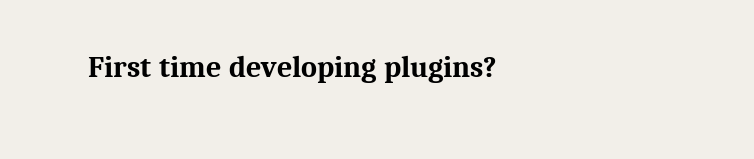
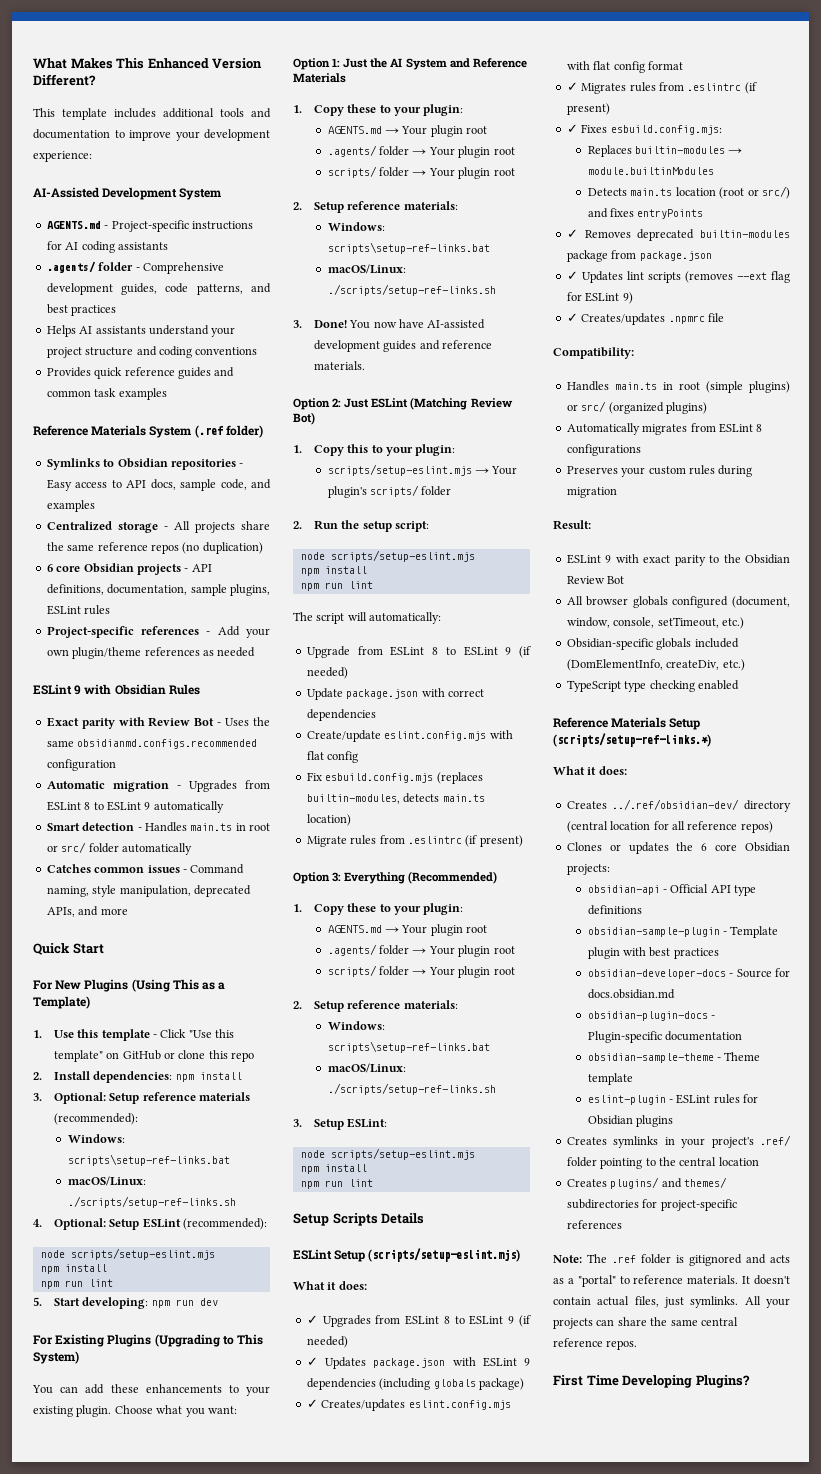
- First time developing plugins?
+ What Makes This Enhanced Version Different?
+ This template includes additional tools and documentation to improve your development experience:
+ AI-Assisted Development System
+ AGENTS.md - Project-specific instructions for AI coding assistants
+ .agents/ folder - Comprehensive development guides, code patterns, and best practices
+ Helps AI assistants understand your project structure and coding conventions
+ Provides quick reference guides and common task examples
+ Reference Materials System (.ref folder)
+ Symlinks to Obsidian repositories - Easy access to API docs, sample code, and examples
+ Centralized storage - All projects share the same reference repos (no duplication)
+ 6 core Obsidian projects - API definitions, documentation, sample plugins, ESLint rules
+ Project-specific references - Add your own plugin/theme references as needed
+ ESLint 9 with Obsidian Rules
+ Exact parity with Review Bot - Uses the same obsidianmd.configs.recommended configuration
+ Automatic migration - Upgrades from ESLint 8 to ESLint 9 automatically
+ Smart detection - Handles main.ts in root or src/ folder automatically
+ Catches common issues - Command naming, style manipulation, deprecated APIs, and more
+ Quick Start
+ For New Plugins (Using This as a Template)
+ 1. Use this template - Click "Use this template" on GitHub or clone this repo
+ 2. Install dependencies: npm install
+ 3. Optional: Setup reference materials (recommended):
+ Windows: scripts\setup-ref-links.bat
+ macOS/Linux: ./scripts/setup-ref-links.sh
+ 4. Optional: Setup ESLint (recommended):
+ node scripts/setup-eslint.mjs
+ npm install
+ npm run lint
+ 5. Start developing: npm run dev
+ For Existing Plugins (Upgrading to This System)
+ You can add these enhancements to your existing plugin. Choose what you want:
+ Option 1: Just the AI System and Reference Materials
+ 1. Copy these to your plugin:
+ AGENTS.md → Your plugin root
+ .agents/ folder → Your plugin root
+ scripts/ folder → Your plugin root
+ 2. Setup reference materials:
+ Windows: scripts\setup-ref-links.bat
+ macOS/Linux: ./scripts/setup-ref-links.sh
+ 3. Done! You now have AI-assisted development guides and reference materials.
+ Option 2: Just ESLint (Matching Review Bot)
+ 1. Copy this to your plugin:
+ scripts/setup-eslint.mjs → Your plugin's scripts/ folder
+ 2. Run the setup script:
+ node scripts/setup-eslint.mjs
+ npm install
+ npm run lint
+ The script will automatically:
+ Upgrade from ESLint 8 to ESLint 9 (if needed)
+ Update package.json with correct dependencies
+ Create/update eslint.config.mjs with flat config
+ Fix esbuild.config.mjs (replaces builtin-modules, detects main.ts location)
+ Migrate rules from .eslintrc (if present)
+ Option 3: Everything (Recommended)
+ 1. Copy these to your plugin:
+ AGENTS.md → Your plugin root
+ .agents/ folder → Your plugin root
+ scripts/ folder → Your plugin root
+ 2. Setup reference materials:
+ Windows: scripts\setup-ref-links.bat
+ macOS/Linux: ./scripts/setup-ref-links.sh
+ 3. Setup ESLint:
+ node scripts/setup-eslint.mjs
+ npm install
+ npm run lint
+ Setup Scripts Details
+ ESLint Setup (scripts/setup-eslint.mjs)
+ What it does:
+ ✓ Upgrades from ESLint 8 to ESLint 9 (if needed)
+ ✓ Updates package.json with ESLint 9 dependencies (including globals package)
+ ✓ Creates/updates eslint.config.mjs with flat config format
+ ✓ Migrates rules from .eslintrc (if present)
+ ✓ Fixes esbuild.config.mjs:
+ Replaces builtin-modules → module.builtinModules
+ Detects main.ts location (root or src/) and fixes entryPoints
+ ✓ Removes deprecated builtin-modules package from package.json
+ ✓ Updates lint scripts (removes --ext flag for ESLint 9)
+ ✓ Creates/updates .npmrc file
+ Compatibility:
+ Handles main.ts in root (simple plugins) or src/ (organized plugins)
+ Automatically migrates from ESLint 8 configurations
+ Preserves your custom rules during migration
+ Result:
+ ESLint 9 with exact parity to the Obsidian Review Bot
+ All browser globals configured (document, window, console, setTimeout, etc.)
+ Obsidian-specific globals included (DomElementInfo, createDiv, etc.)
+ TypeScript type checking enabled
+ Reference Materials Setup (scripts/setup-ref-links.*)
+ What it does:
+ Creates ../.ref/obsidian-dev/ directory (central location for all reference repos)
+ Clones or updates the 6 core Obsidian projects:
+ obsidian-api - Official API type definitions
+ obsidian-sample-plugin - Template plugin with best practices
+ obsidian-developer-docs - Source for docs.obsidian.md
+ obsidian-plugin-docs - Plugin-specific documentation
+ obsidian-sample-theme - Theme template
+ eslint-plugin - ESLint rules for Obsidian plugins
+ Creates symlinks in your project's .ref/ folder pointing to the central location
+ Creates plugins/ and themes/ subdirectories for project-specific references
+ Note: The .ref folder is gitignored and acts as a "portal" to reference materials. It doesn't contain actual files, just symlinks. All your projects can share the same central reference repos.
+ First Time Developing Plugins?

